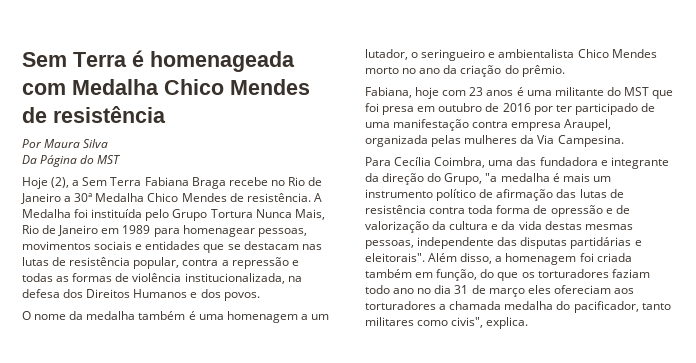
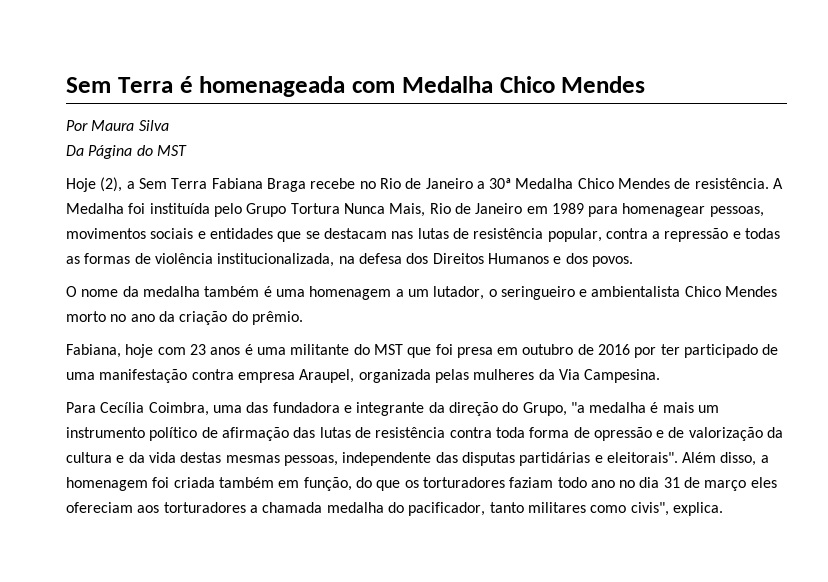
- Sem Terra é homenageada com Medalha Chico Mendes de resistência
+ Sem Terra é homenageada com Medalha Chico Mendes

